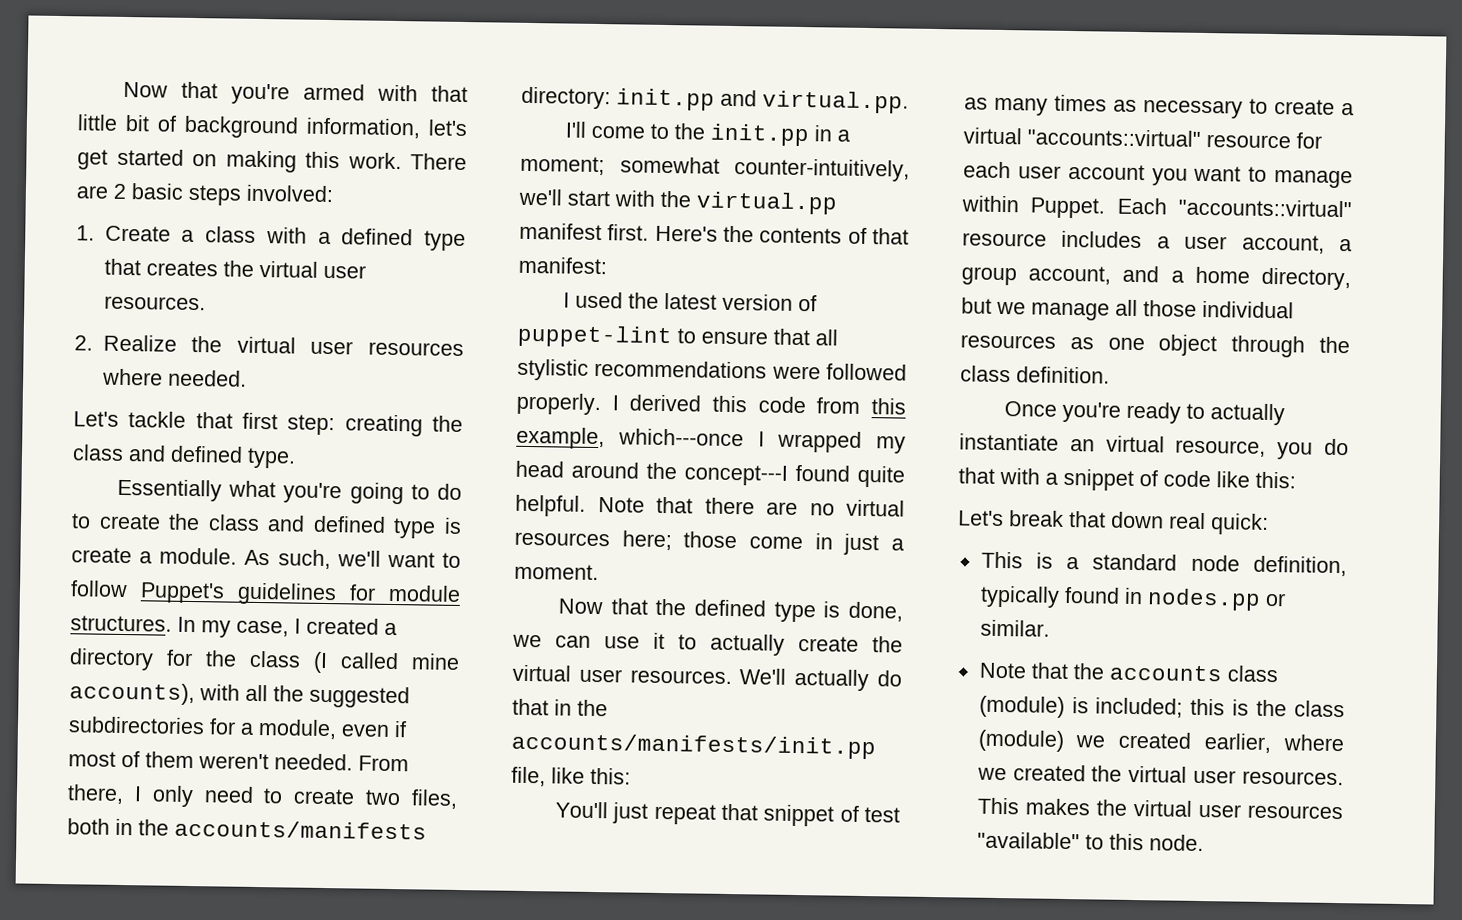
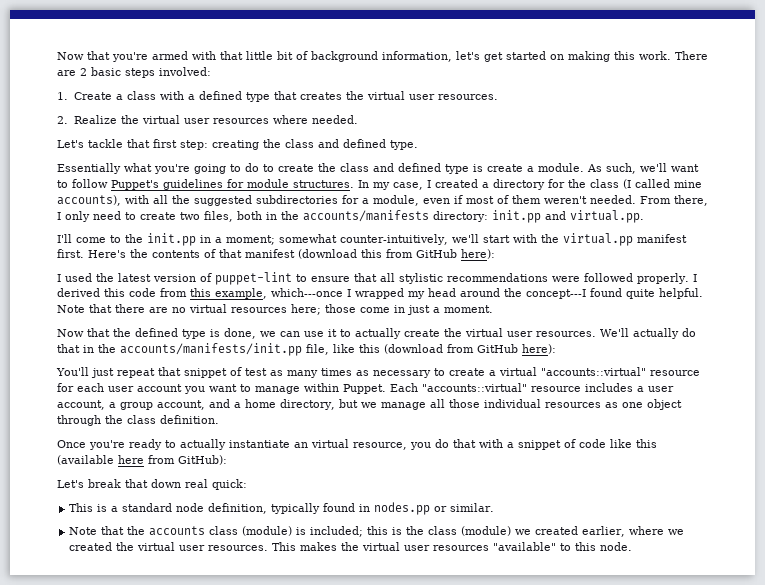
- Here's the contents of that manifest:
+ Here's the contents of that manifest (download this from GitHub here):
- We'll actually do that in the accounts/manifests/init.pp file, like this:
+ We'll actually do that in the accounts/manifests/init.pp file, like this (download from GitHub here):
- Once you're ready to actually instantiate an virtual resource, you do that with a snippet of code like this:
+ Once you're ready to actually instantiate an virtual resource, you do that with a snippet of code like this (available here from GitHub):

